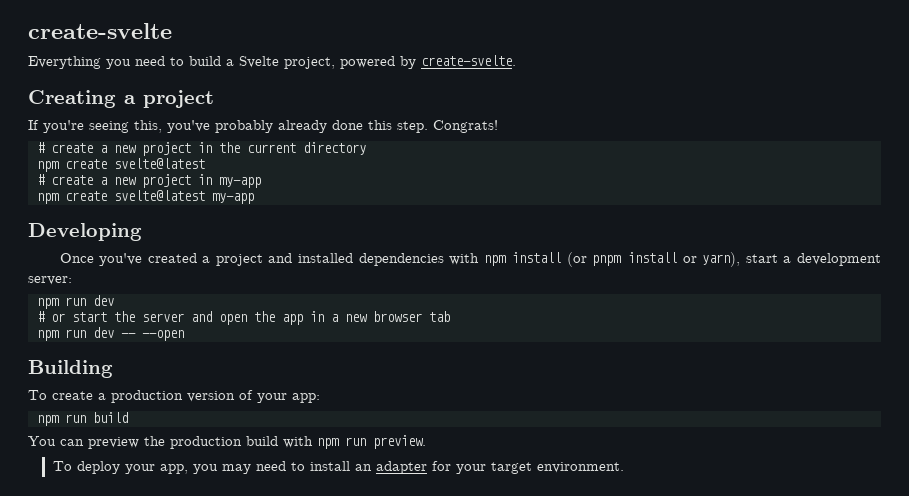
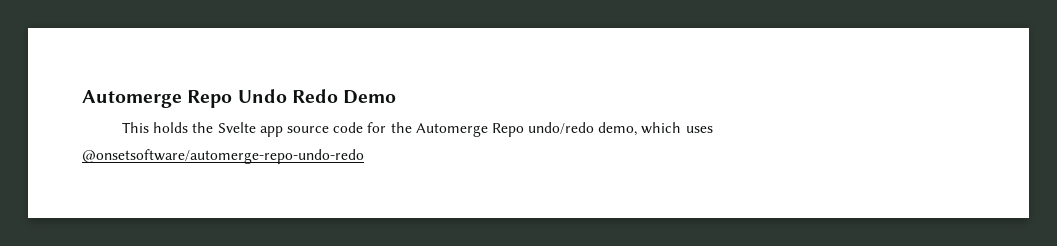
- create-svelte
- Everything you need to build a Svelte project, powered by create-svelte.
- Creating a project
- If you're seeing this, you've probably already done this step. Congrats!
- # create a new project in the current directory
- npm create svelte@latest
- # create a new project in my-app
- npm create svelte@latest my-app
- Developing
- Once you've created a project and installed dependencies with npm install (or pnpm install or yarn), start a development server:
- npm run dev
- # or start the server and open the app in a new browser tab
- npm run dev -- --open
- Building
- To create a production version of your app:
- npm run build
- You can preview the production build with npm run preview.
- To deploy your app, you may need to install an adapter for your target environment.
+ Automerge Repo Undo Redo Demo
+ This holds the Svelte app source code for the Automerge Repo undo/redo demo, which uses @onsetsoftware/automerge-repo-undo-redo

